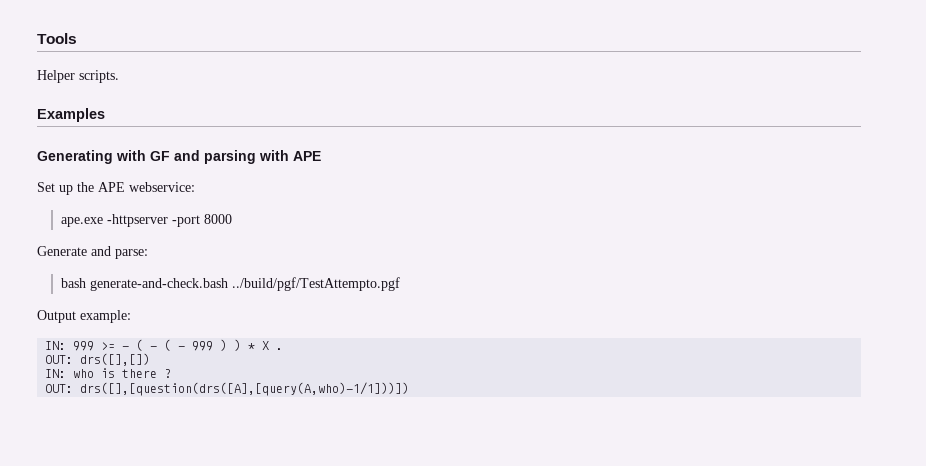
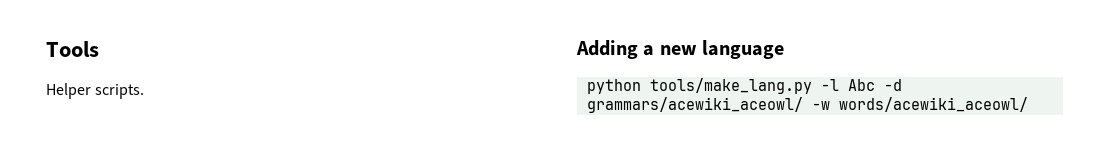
- Examples
- Generating with GF and parsing with APE
- Set up the APE webservice:
- ape.exe -httpserver -port 8000
- Generate and parse:
- bash generate-and-check.bash ../build/pgf/TestAttempto.pgf
- Output example:
- IN: 999 >= - ( - ( - 999 ) ) * X .
- OUT: drs([],[])
- IN: who is there ?
- OUT: drs([],[question(drs([A],[query(A,who)-1/1]))])
+ Adding a new language
+ python tools/make_lang.py -l Abc -d grammars/acewiki_aceowl/ -w words/acewiki_aceowl/

